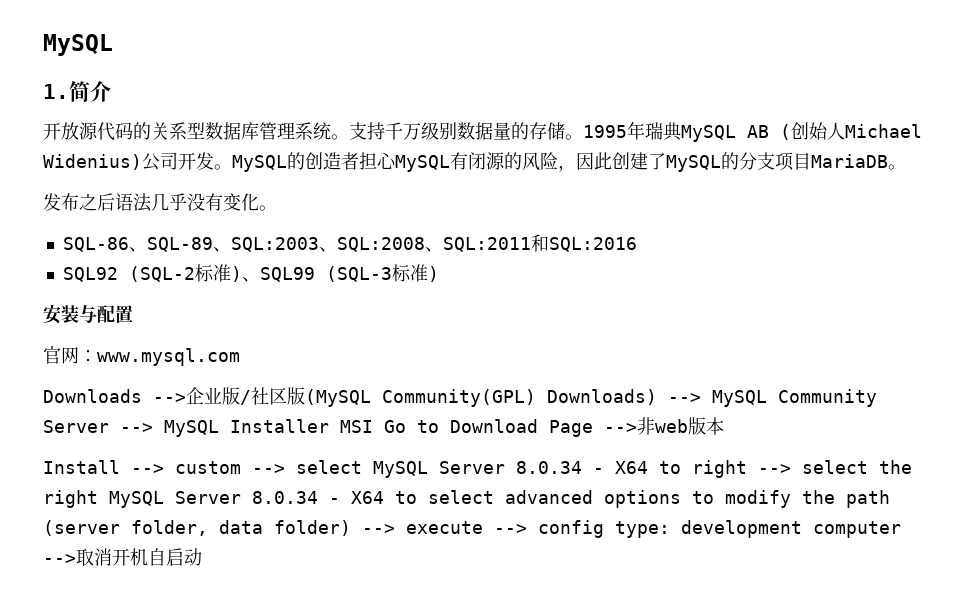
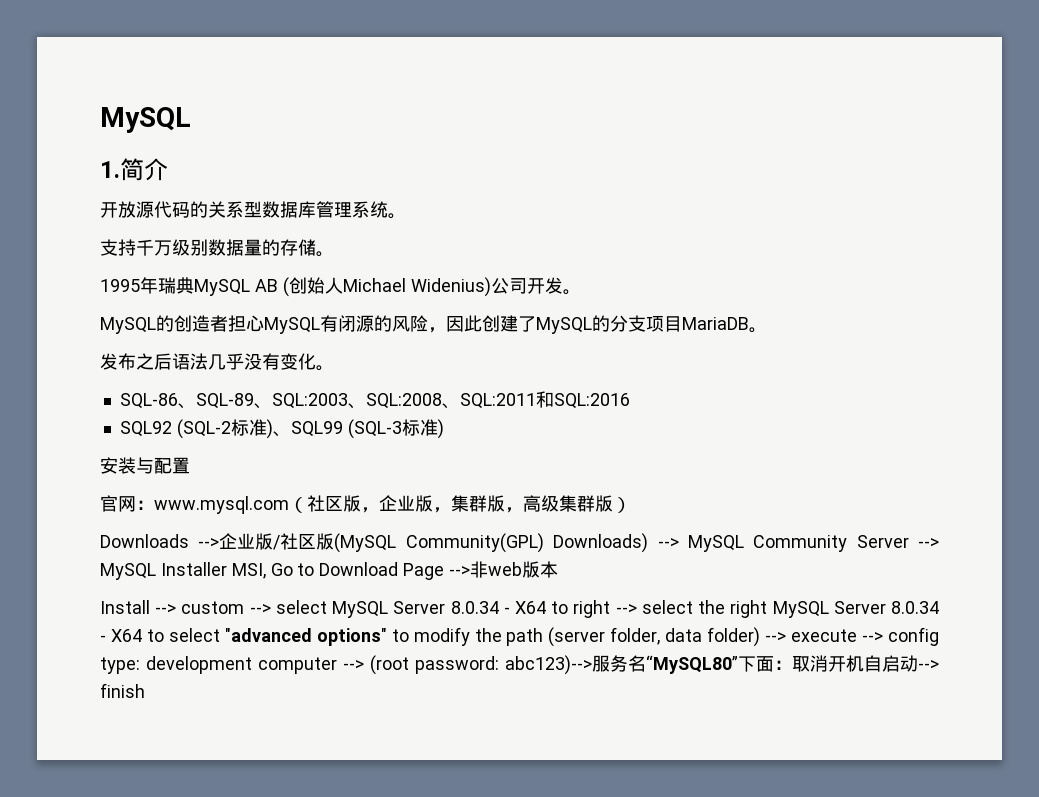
- 开放源代码的关系型数据库管理系统。支持千万级别数据量的存储。1995年瑞典MySQL AB (创始人Michael Widenius)公司开发。MySQL的创造者担心MySQL有闭源的风险，因此创建了MySQL的分支项目MariaDB。
+ 开放源代码的关系型数据库管理系统。
+ 支持千万级别数据量的存储。
+ 1995年瑞典MySQL AB (创始人Michael Widenius)公司开发。
+ MySQL的创造者担心MySQL有闭源的风险，因此创建了MySQL的分支项目MariaDB。
- 官网：www.mysql.com
+ 官网：www.mysql.com（社区版，企业版，集群版，高级集群版）
- Downloads -->企业版/社区版(MySQL Community(GPL) Downloads) --> MySQL Community Server --> MySQL Installer MSI Go to Download Page -->非web版本
+ Downloads -->企业版/社区版(MySQL Community(GPL) Downloads) --> MySQL Community Server --> MySQL Installer MSI, Go to Download Page -->非web版本
- Install --> custom --> select MySQL Server 8.0.34 - X64 to right --> select the right MySQL Server 8.0.34 - X64 to select advanced options to modify the path (server folder, data folder) --> execute --> config type: development computer -->取消开机自启动
+ Install --> custom --> select MySQL Server 8.0.34 - X64 to right --> select the right MySQL Server 8.0.34 - X64 to select "advanced options" to modify the path (server folder, data folder) --> execute --> config type: development computer --> (root password: abc123)-->服务名“MySQL80”下面：取消开机自启动--> finish

